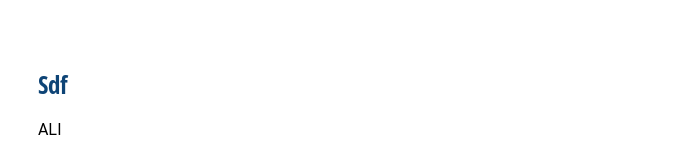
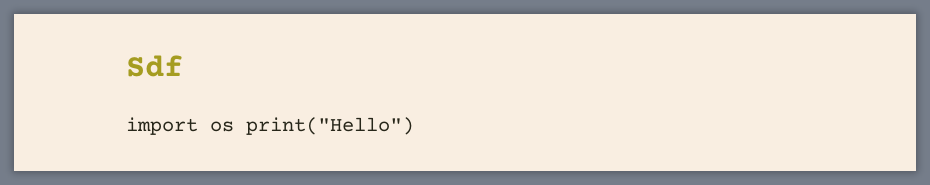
- ALI
+ import os print("Hello")

